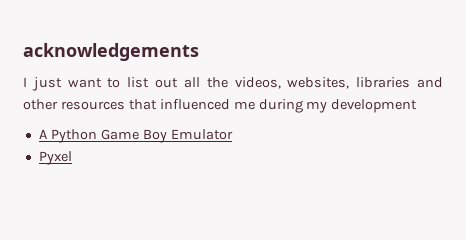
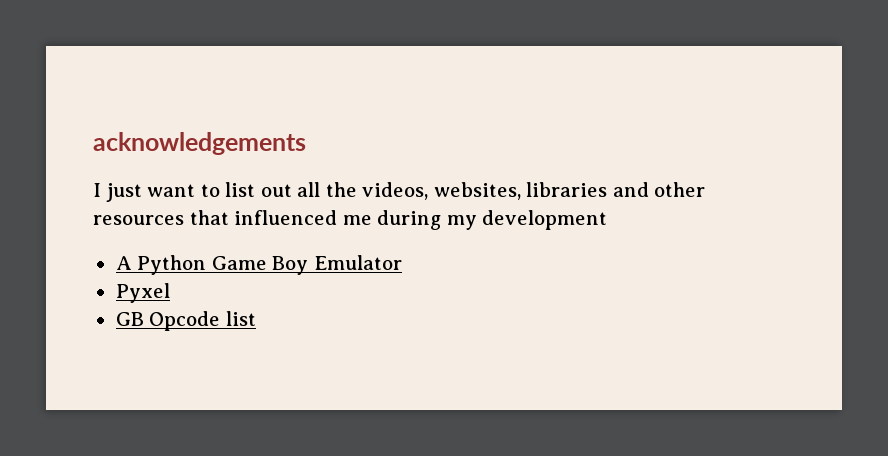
+ GB Opcode list

